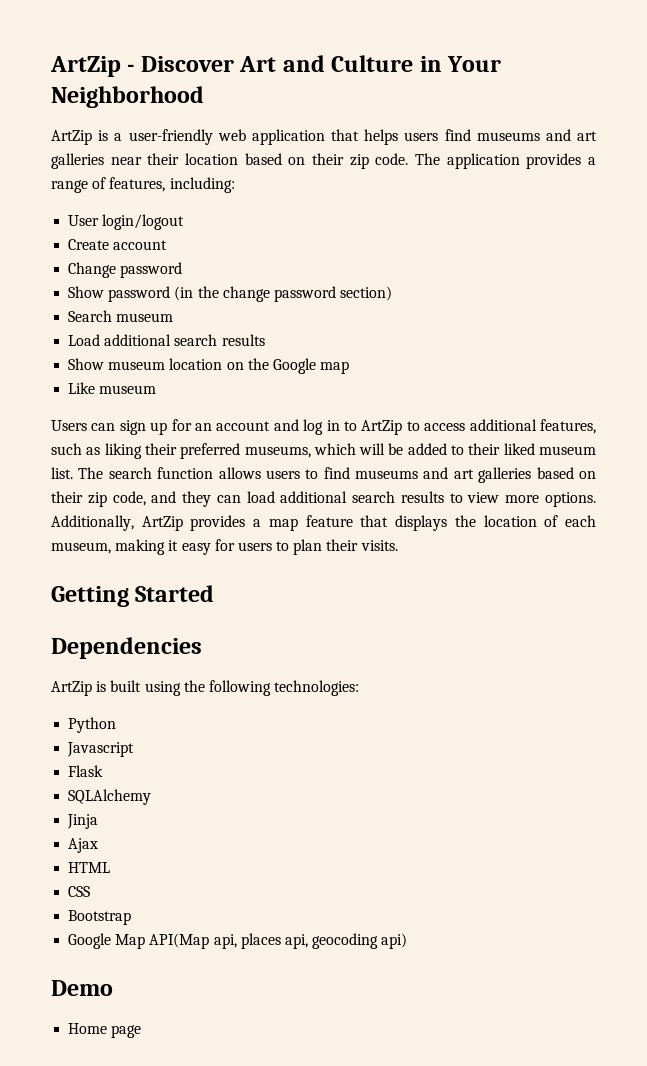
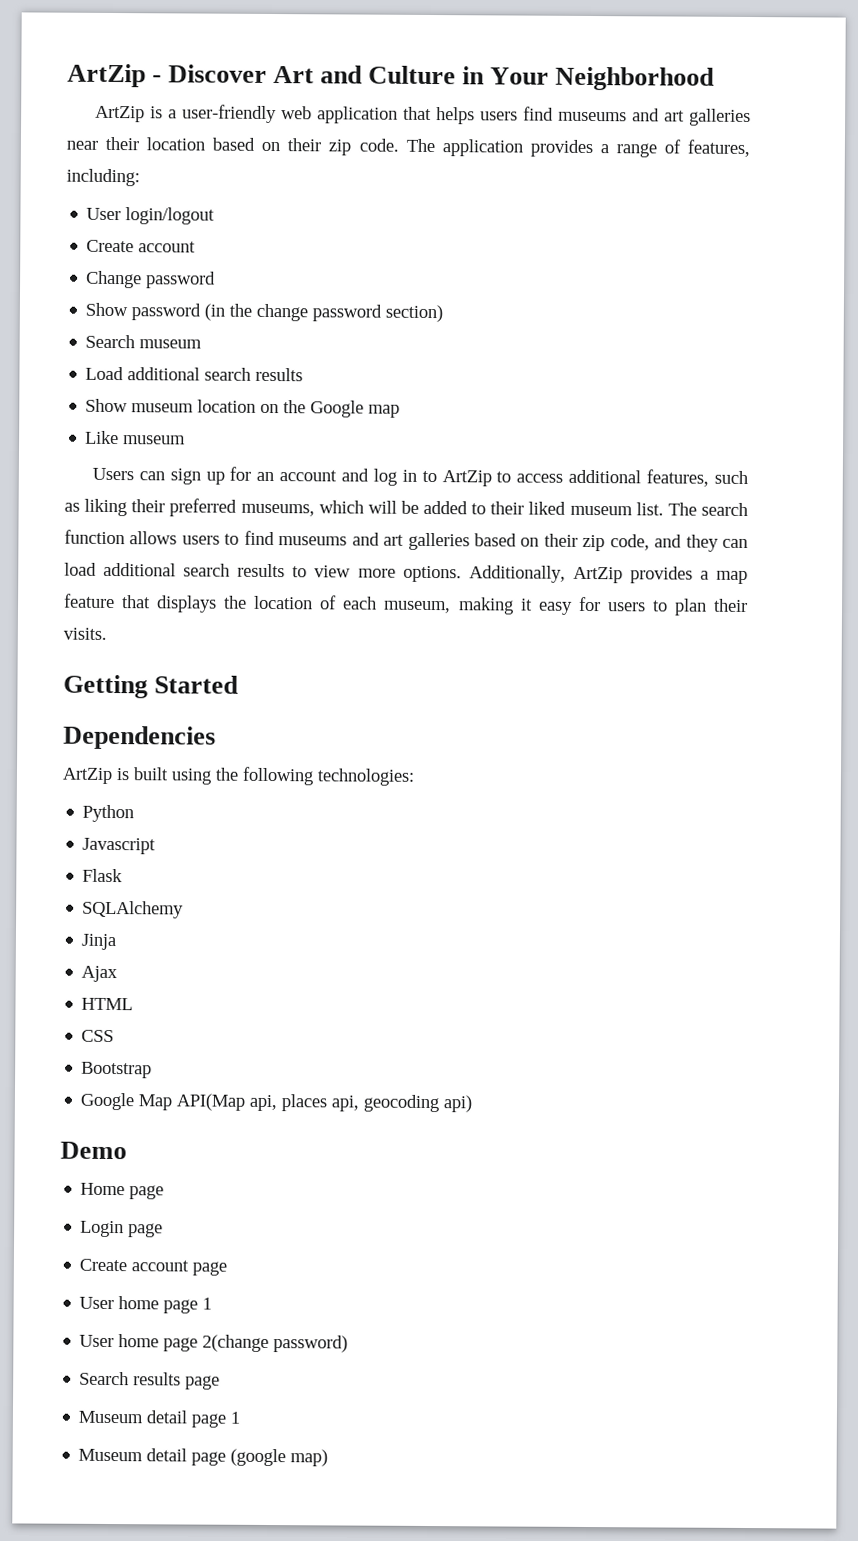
+ Login page
+ Create account page
+ User home page 1
+ User home page 2(change password)
+ Search results page
+ Museum detail page 1
+ Museum detail page (google map)

